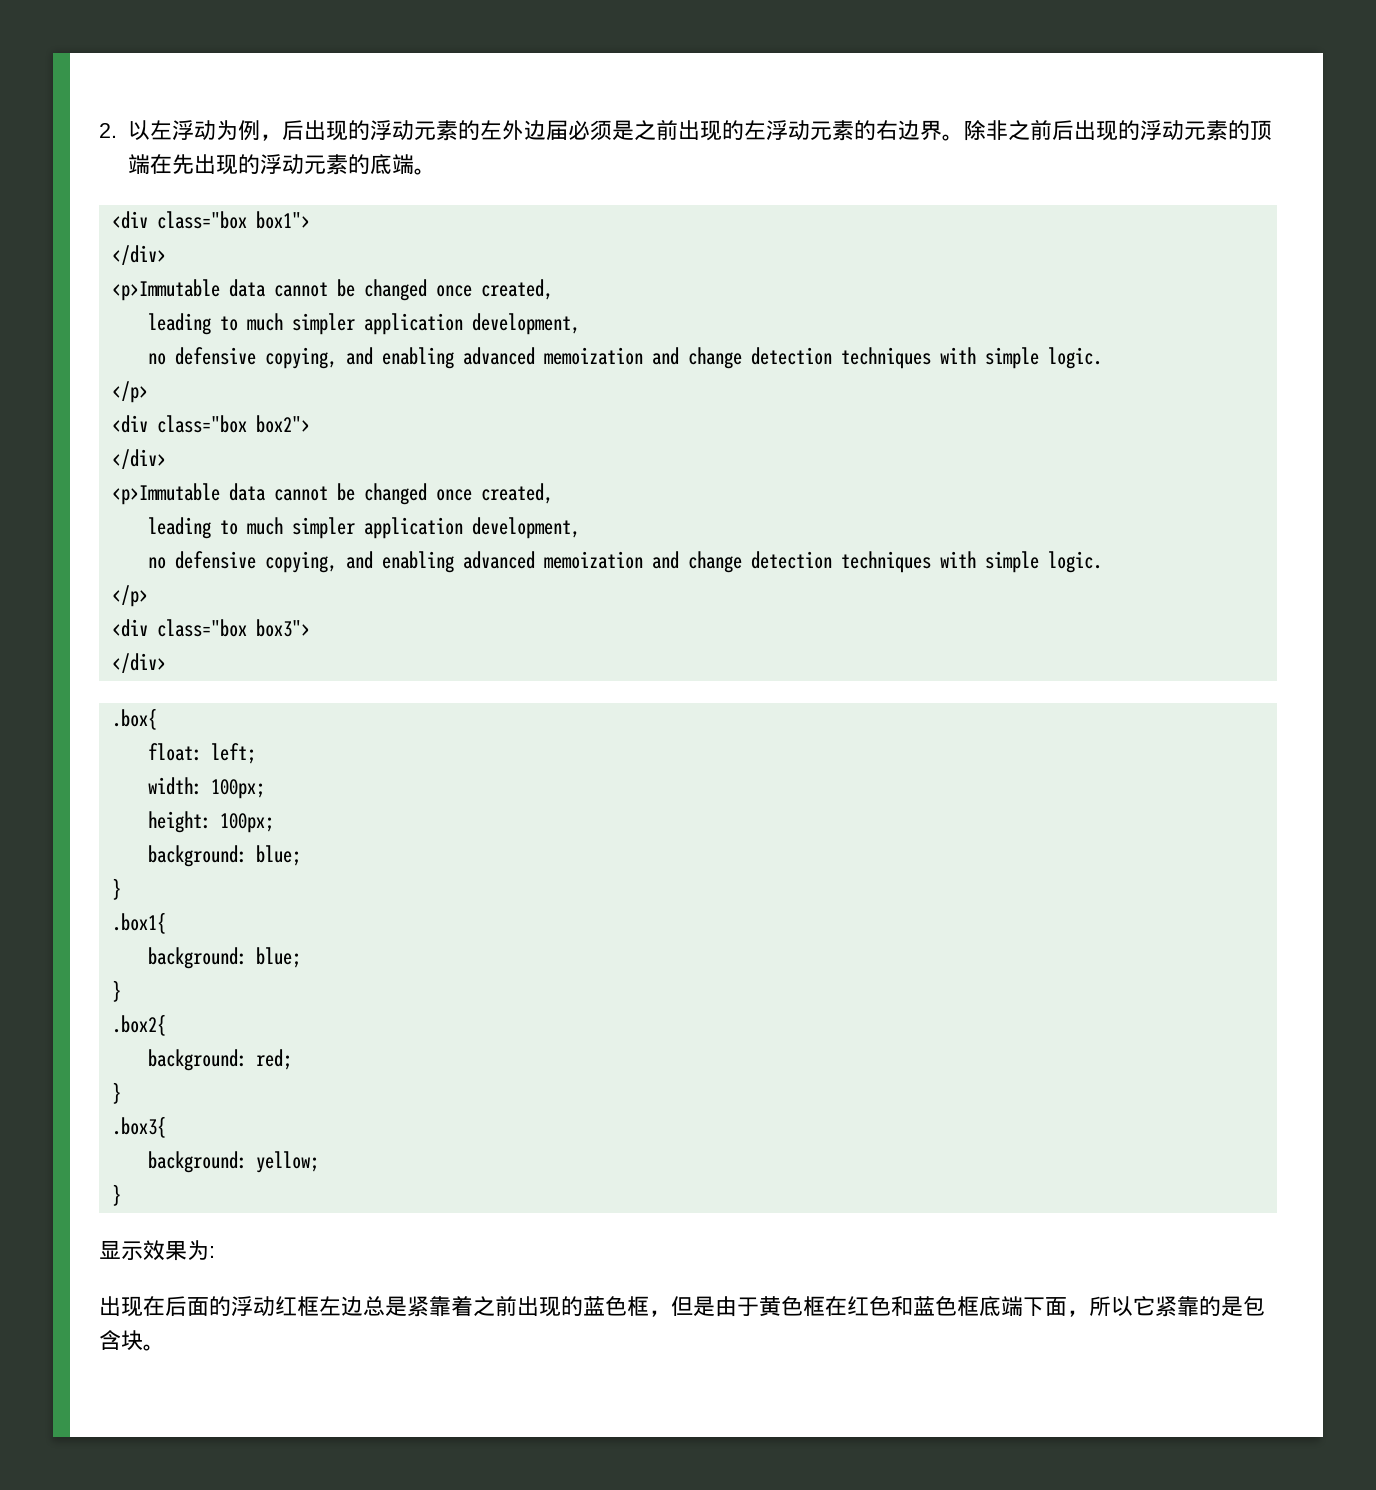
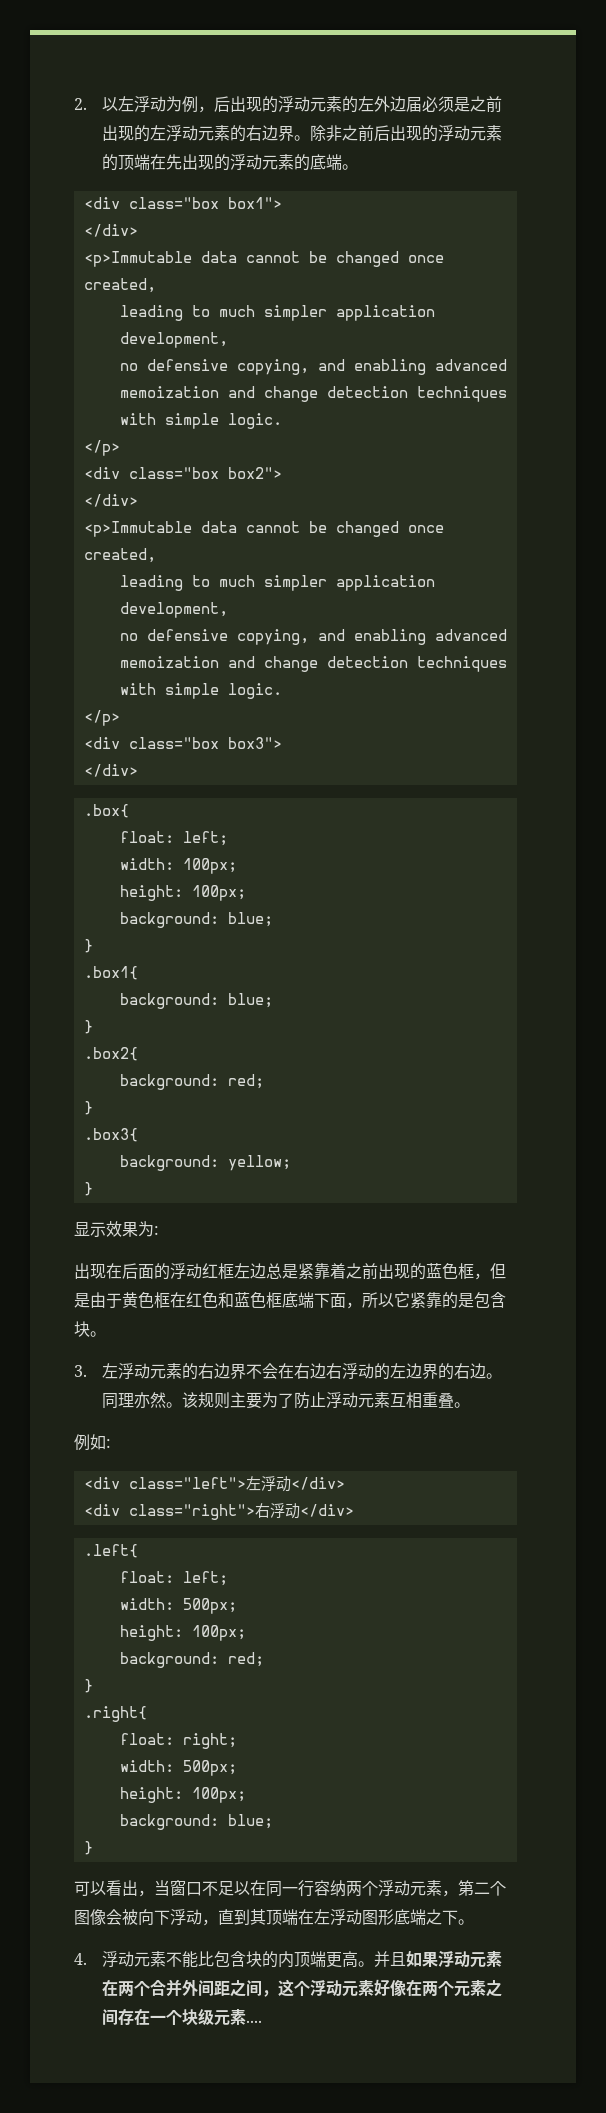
+ 3.左浮动元素的右边界不会在右边右浮动的左边界的右边。同理亦然。该规则主要为了防止浮动元素互相重叠。
+ 例如:
+ <div class="left">左浮动</div>
+ <div class="right">右浮动</div>
+ .left{
+ float: left;
+ width: 500px;
+ height: 100px;
+ background: red;
+ }
+ .right{
+ float: right;
+ width: 500px;
+ height: 100px;
+ background: blue;
+ }
+ 可以看出，当窗口不足以在同一行容纳两个浮动元素，第二个图像会被向下浮动，直到其顶端在左浮动图形底端之下。
+ 4.浮动元素不能比包含块的内顶端更高。并且如果浮动元素在两个合并外间距之间，这个浮动元素好像在两个元素之间存在一个块级元素....

